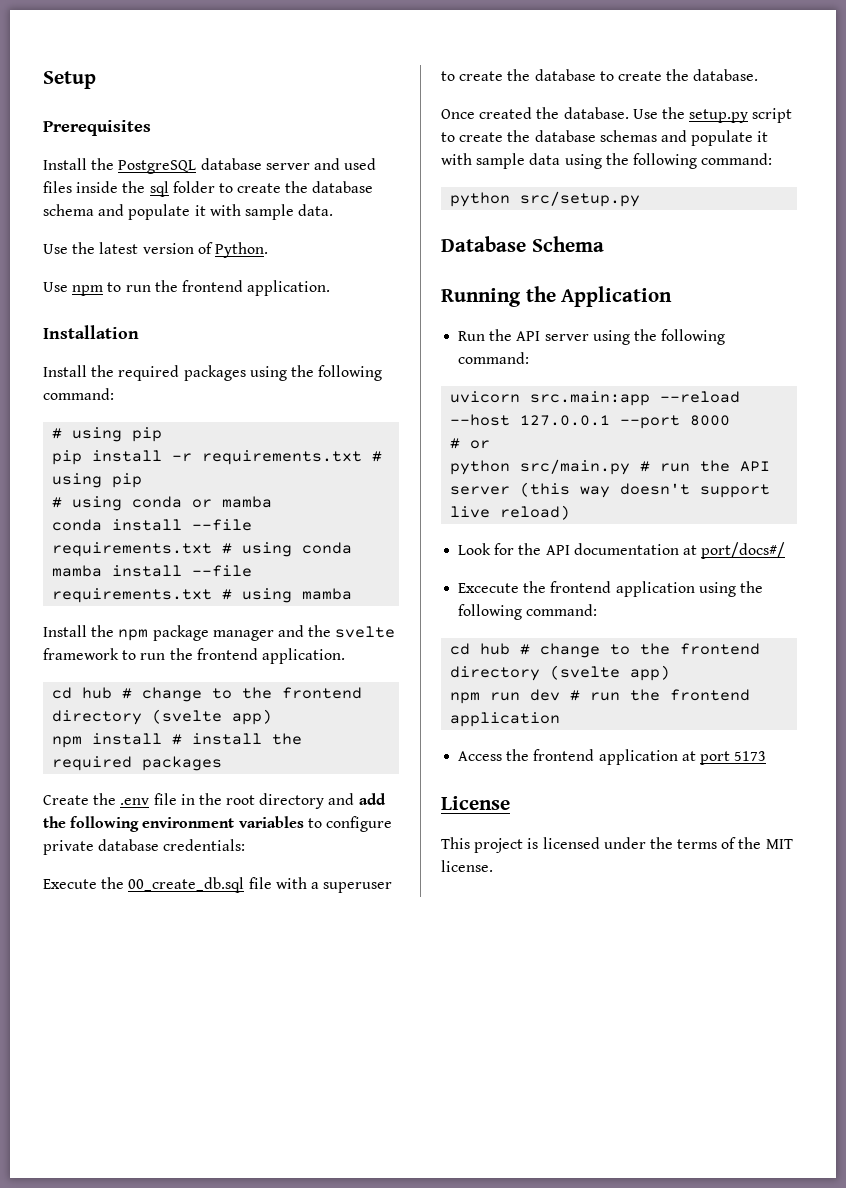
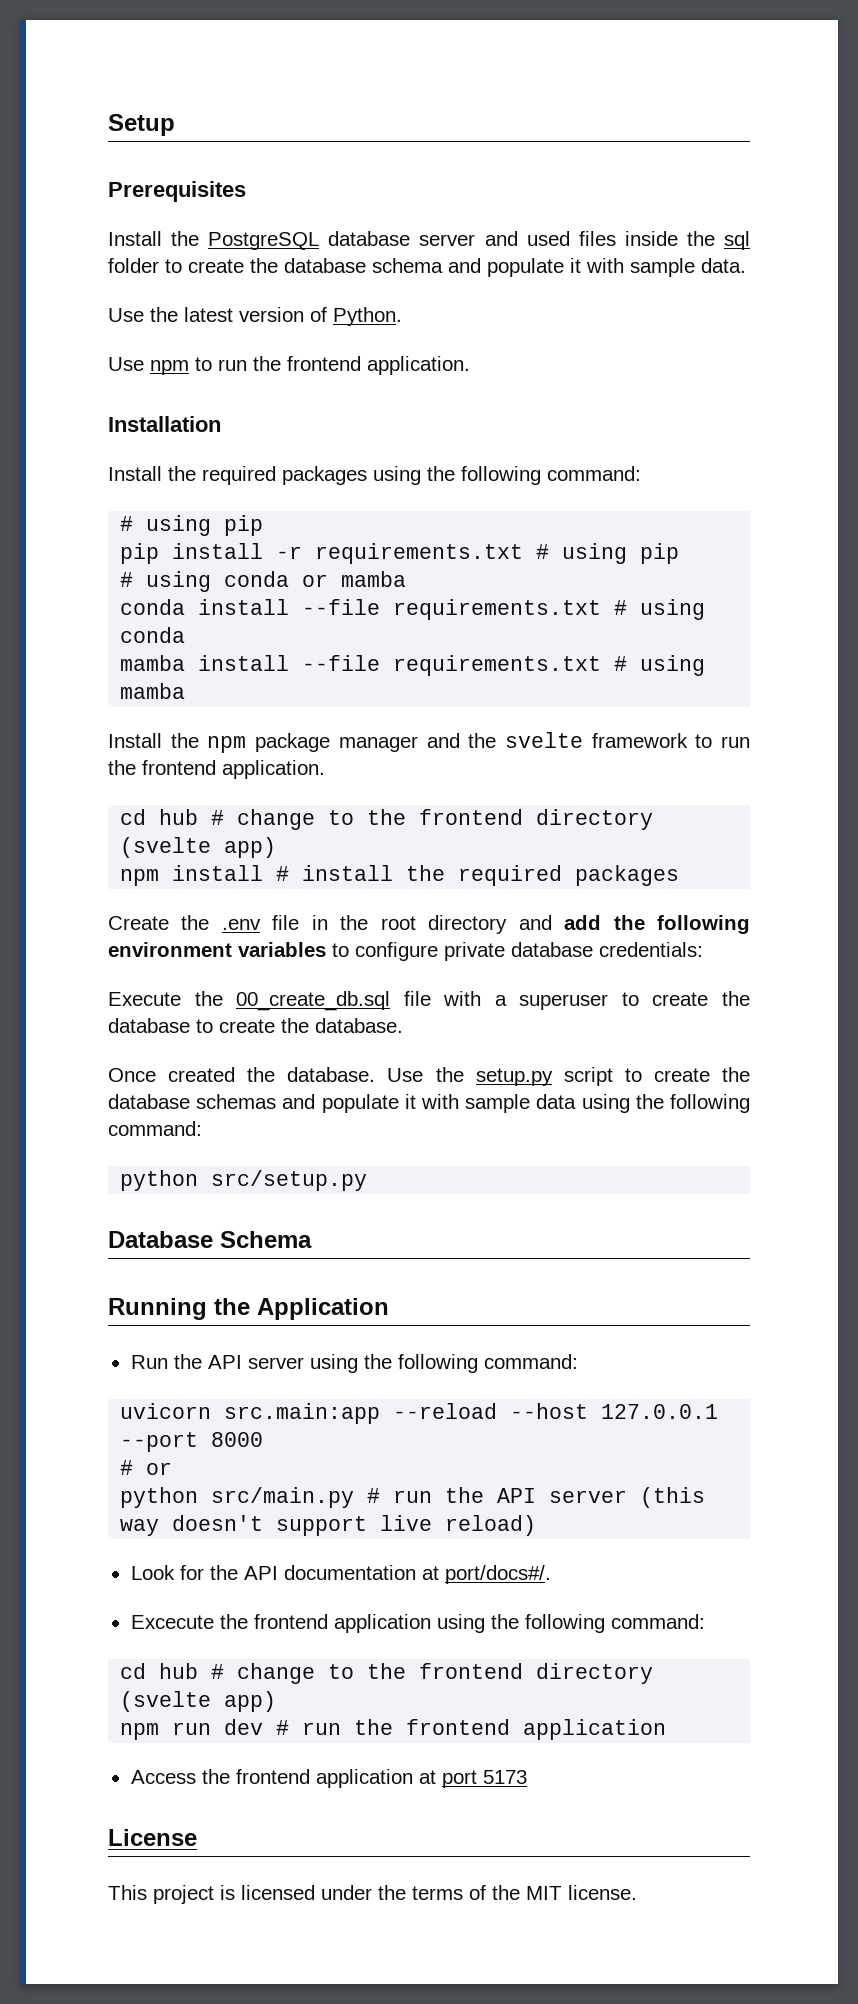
- Look for the API documentation at port/docs#/
+ Look for the API documentation at port/docs#/.

